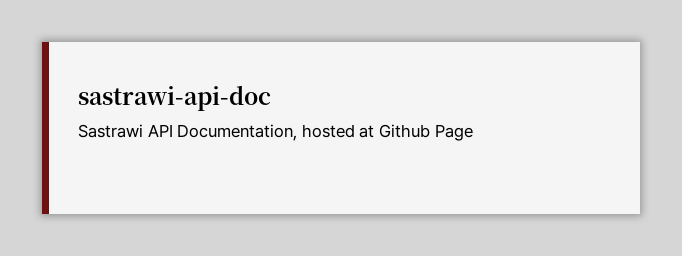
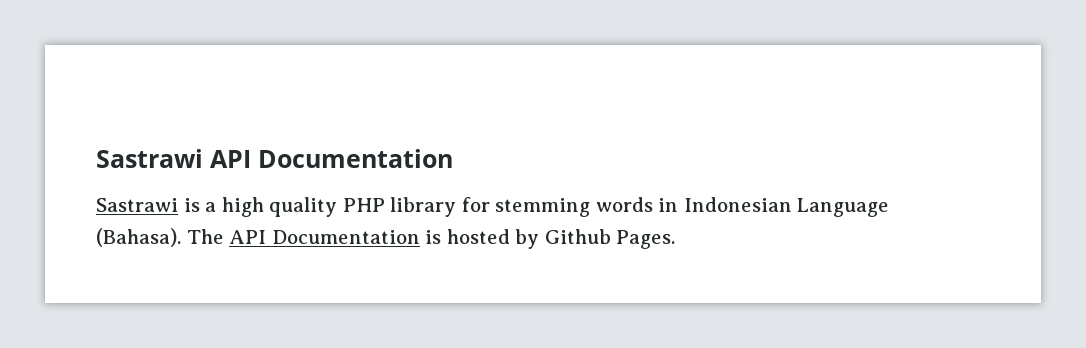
- sastrawi-api-doc
- Sastrawi API Documentation, hosted at Github Page
+ Sastrawi API Documentation
+ Sastrawi is a high quality PHP library for stemming words in Indonesian Language (Bahasa). The API Documentation is hosted by Github Pages.

